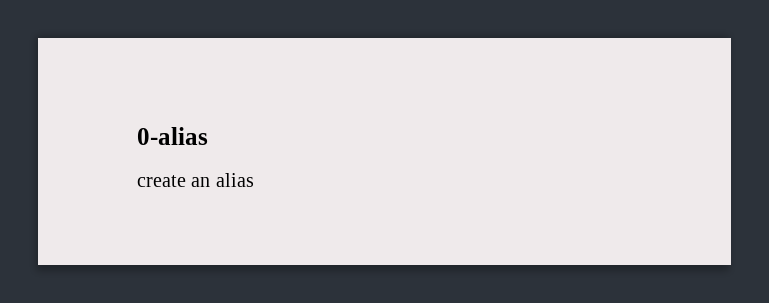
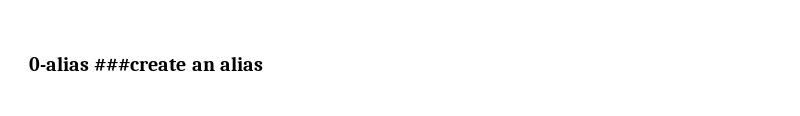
- 0-alias
- create an alias
+ 0-alias ###create an alias

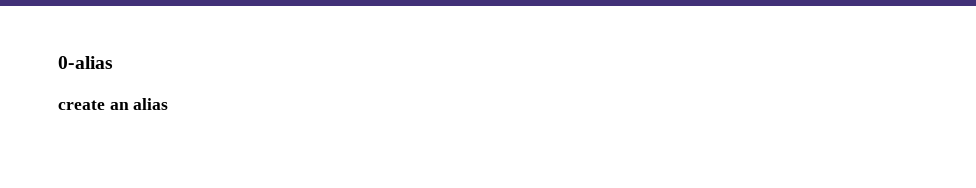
- 0-alias ###create an alias
+ 0-alias
+ create an alias

